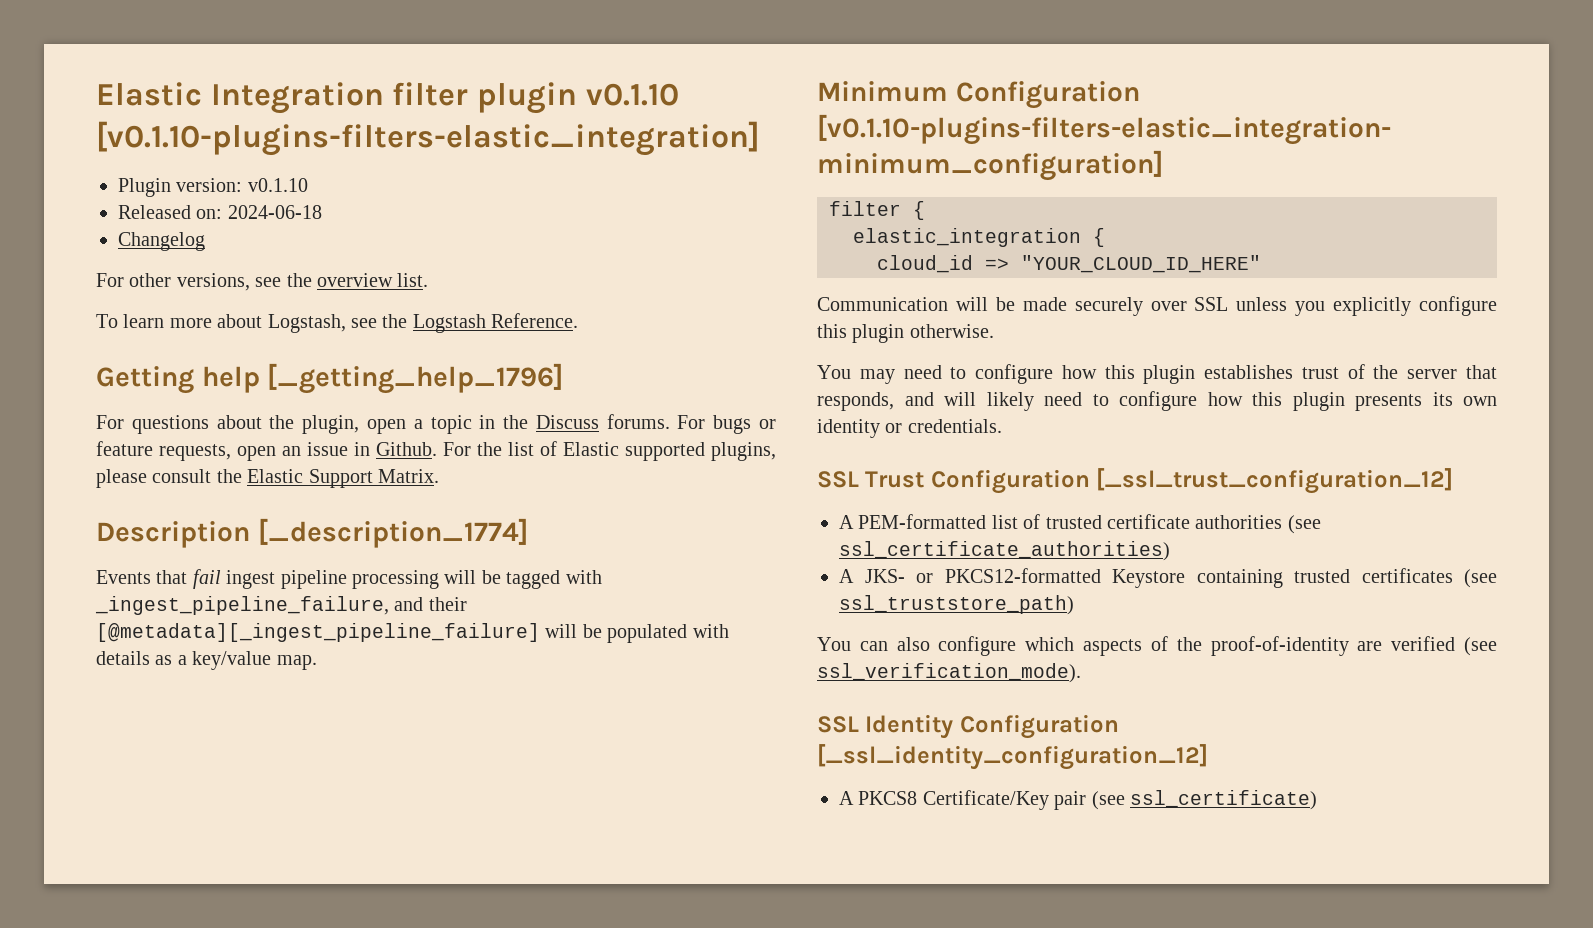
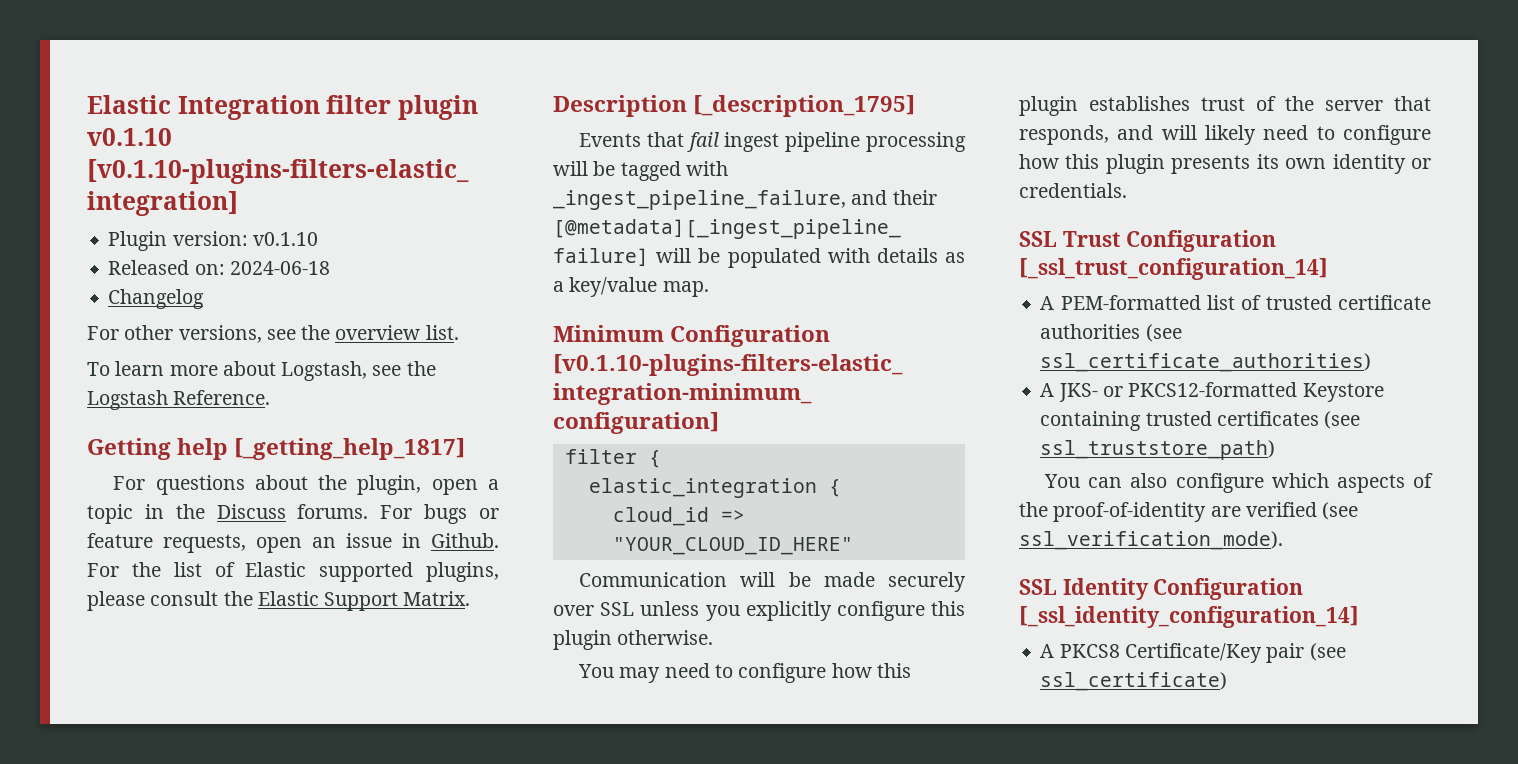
- Getting help [_getting_help_1796]
+ Getting help [_getting_help_1817]
- Description [_description_1774]
+ Description [_description_1795]
- SSL Trust Configuration [_ssl_trust_configuration_12]
+ SSL Trust Configuration [_ssl_trust_configuration_14]
- SSL Identity Configuration [_ssl_identity_configuration_12]
+ SSL Identity Configuration [_ssl_identity_configuration_14]

